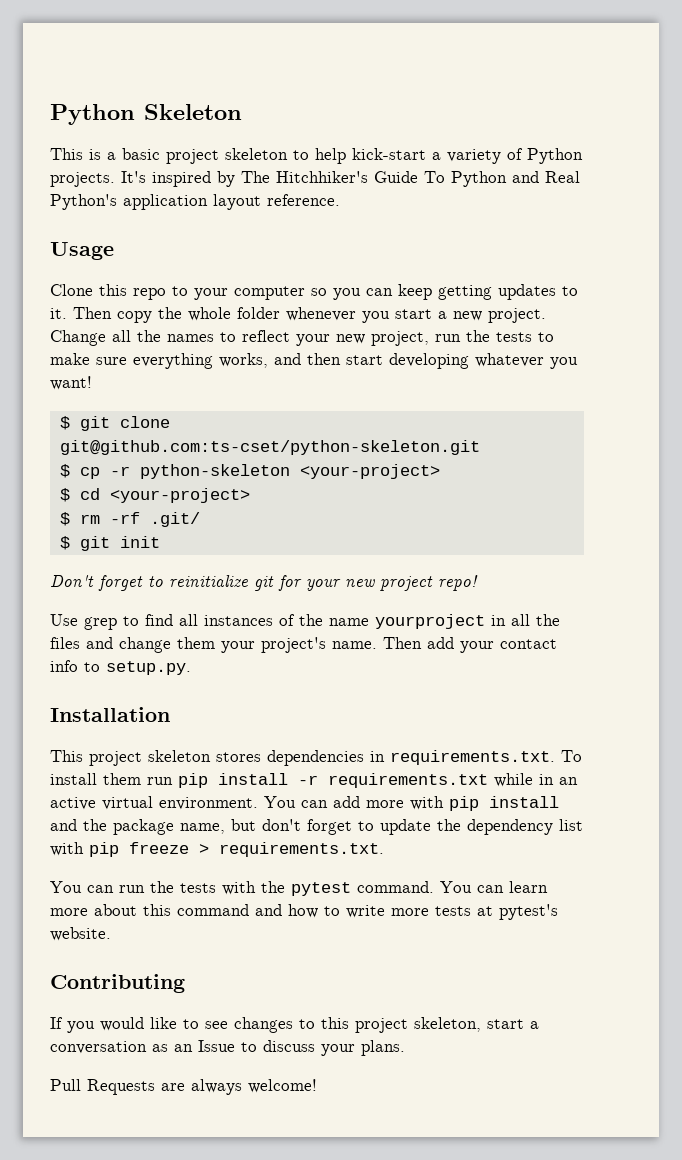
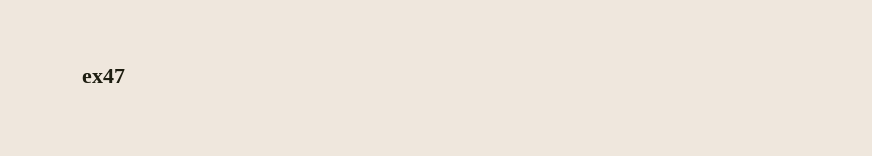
- Python Skeleton
- This is a basic project skeleton to help kick-start a variety of Python projects. It's inspired by The Hitchhiker's Guide To Python and Real Python's application layout reference.
- Usage
- Clone this repo to your computer so you can keep getting updates to it. Then copy the whole folder whenever you start a new project. Change all the names to reflect your new project, run the tests to make sure everything works, and then start developing whatever you want!
- $ git clone git@github.com:ts-cset/python-skeleton.git
- $ cp -r python-skeleton <your-project>
- $ cd <your-project>
- $ rm -rf .git/
- $ git init
- Don't forget to reinitialize git for your new project repo!
- Use grep to find all instances of the name yourproject in all the files and change them your project's name. Then add your contact info to setup.py.
- Installation
- This project skeleton stores dependencies in requirements.txt. To install them run pip install -r requirements.txt while in an active virtual environment. You can add more with pip install and the package name, but don't forget to update the dependency list with pip freeze > requirements.txt.
- You can run the tests with the pytest command. You can learn more about this command and how to write more tests at pytest's website.
- Contributing
- If you would like to see changes to this project skeleton, start a conversation as an Issue to discuss your plans.
- Pull Requests are always welcome!
+ ex47

